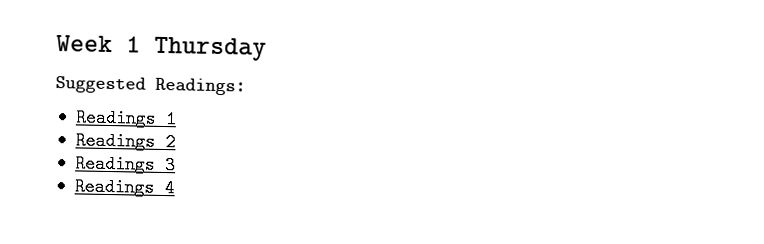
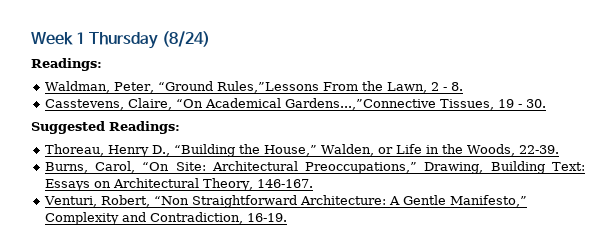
- Week 1 Thursday
+ Week 1 Thursday (8/24)
+ Readings:
+ Waldman, Peter, “Ground Rules,”Lessons From the Lawn, 2 - 8.
+ Casstevens, Claire, “On Academical Gardens...,”Connective Tissues, 19 - 30.
  Suggested Readings:
- Readings 1
- Readings 2
- Readings 3
- Readings 4
+ Thoreau, Henry D., “Building the House,” Walden, or Life in the Woods, 22-39.
+ Burns, Carol, “On Site: Architectural Preoccupations,” Drawing, Building Text: Essays on Architectural Theory, 146-167.
+ Venturi, Robert, “Non Straightforward Architecture: A Gentle Manifesto,” Complexity and Contradiction, 16-19.

